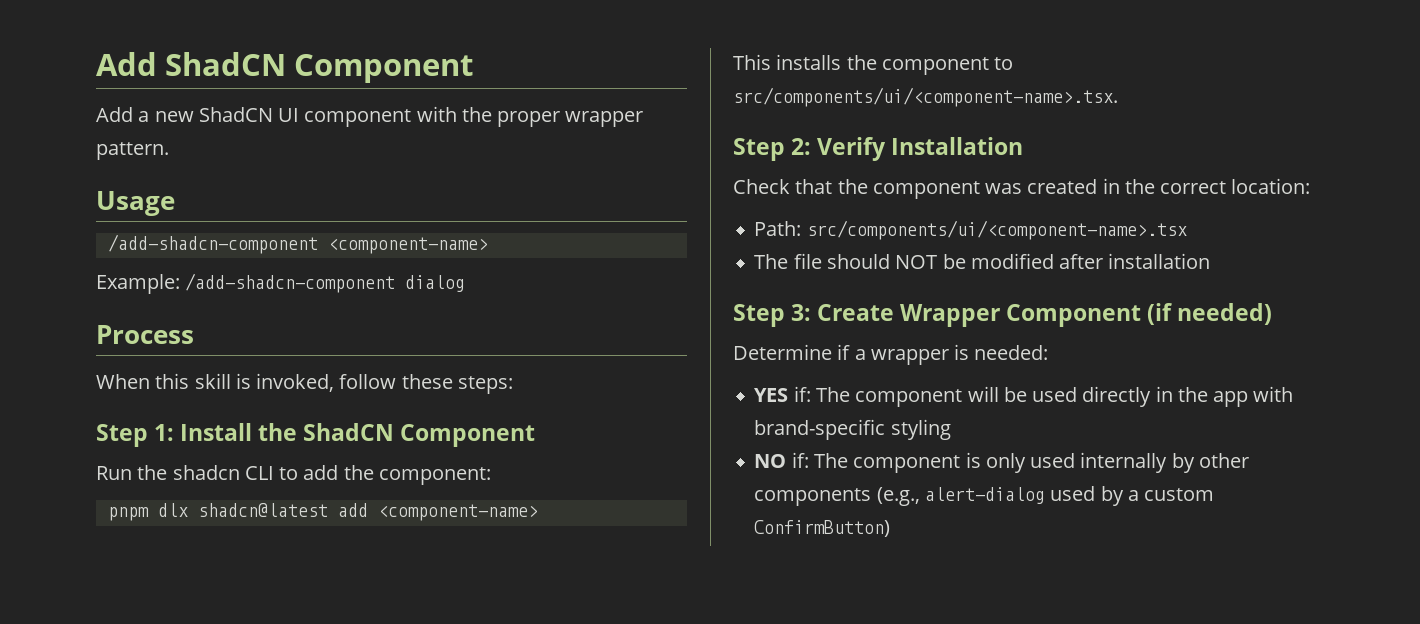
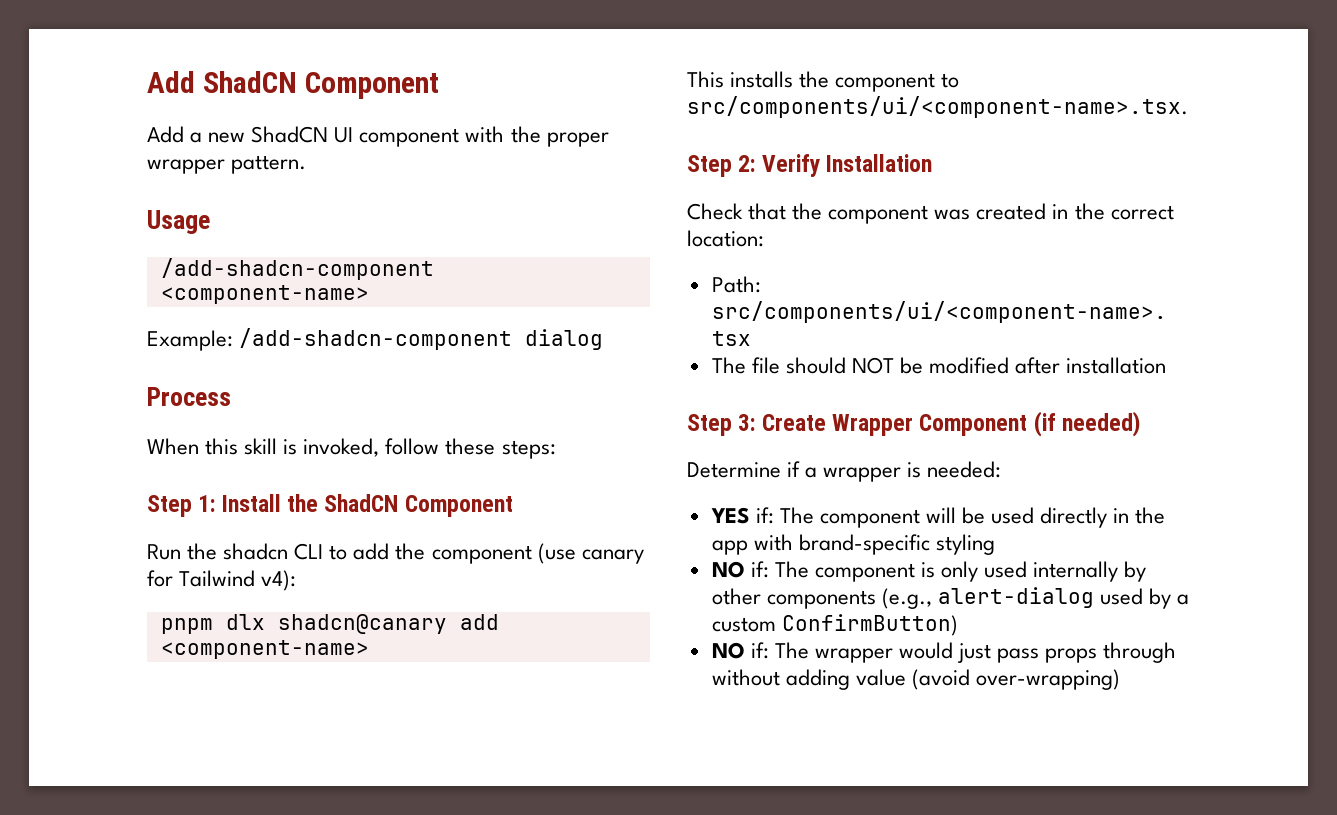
- Run the shadcn CLI to add the component:
+ Run the shadcn CLI to add the component (use canary for Tailwind v4):
- pnpm dlx shadcn@latest add <component-name>
+ pnpm dlx shadcn@canary add <component-name>
+ NO if: The wrapper would just pass props through without adding value (avoid over-wrapping)

